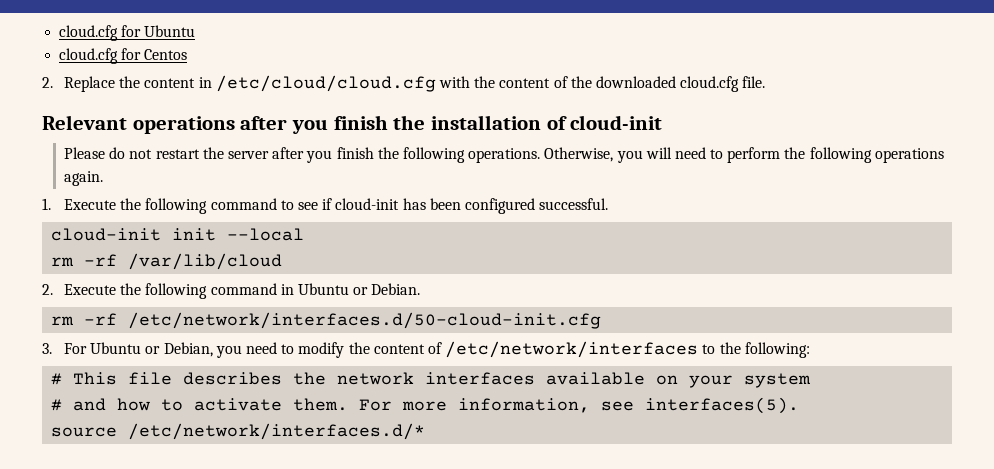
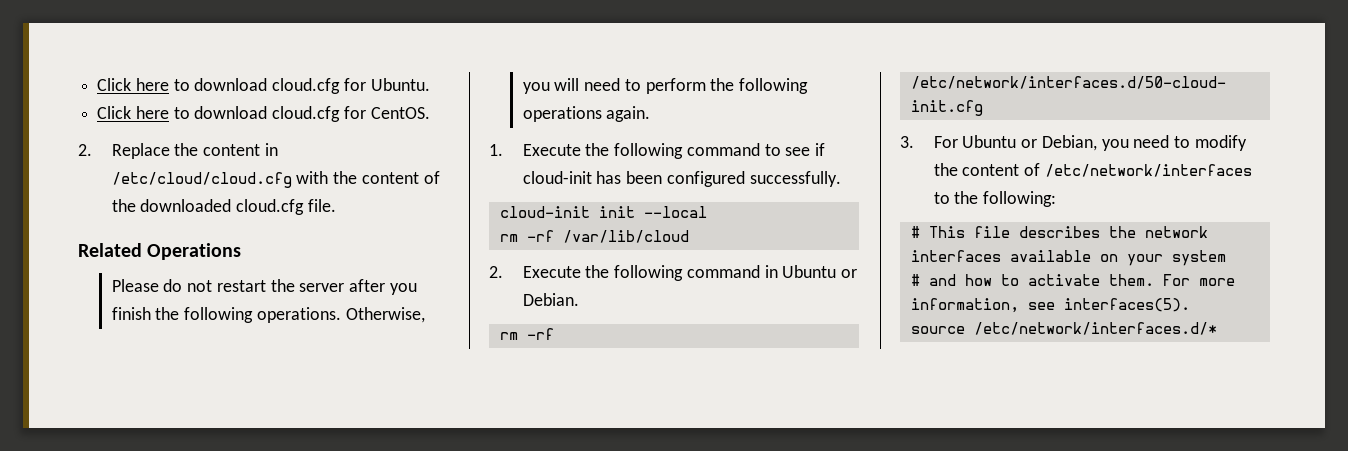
- cloud.cfg for Ubuntu
- cloud.cfg for Centos
+ Click here to download cloud.cfg for Ubuntu.
+ Click here to download cloud.cfg for CentOS.
- Relevant operations after you finish the installation of cloud-init
+ Related Operations
- 1. Execute the following command to see if cloud-init has been configured successful.
+ 1. Execute the following command to see if cloud-init has been configured successfully.

